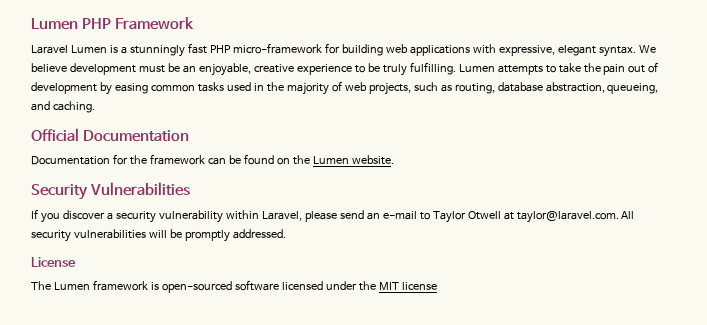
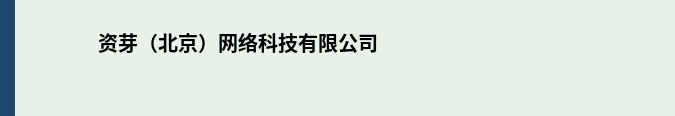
- Lumen PHP Framework
- Laravel Lumen is a stunningly fast PHP micro-framework for building web applications with expressive, elegant syntax. We believe development must be an enjoyable, creative experience to be truly fulfilling. Lumen attempts to take the pain out of development by easing common tasks used in the majority of web projects, such as routing, database abstraction, queueing, and caching.
- Official Documentation
- Documentation for the framework can be found on the Lumen website.
- Security Vulnerabilities
- If you discover a security vulnerability within Laravel, please send an e-mail to Taylor Otwell at taylor@laravel.com. All security vulnerabilities will be promptly addressed.
- License
- The Lumen framework is open-sourced software licensed under the MIT license
+ 资芽（北京）网络科技有限公司

